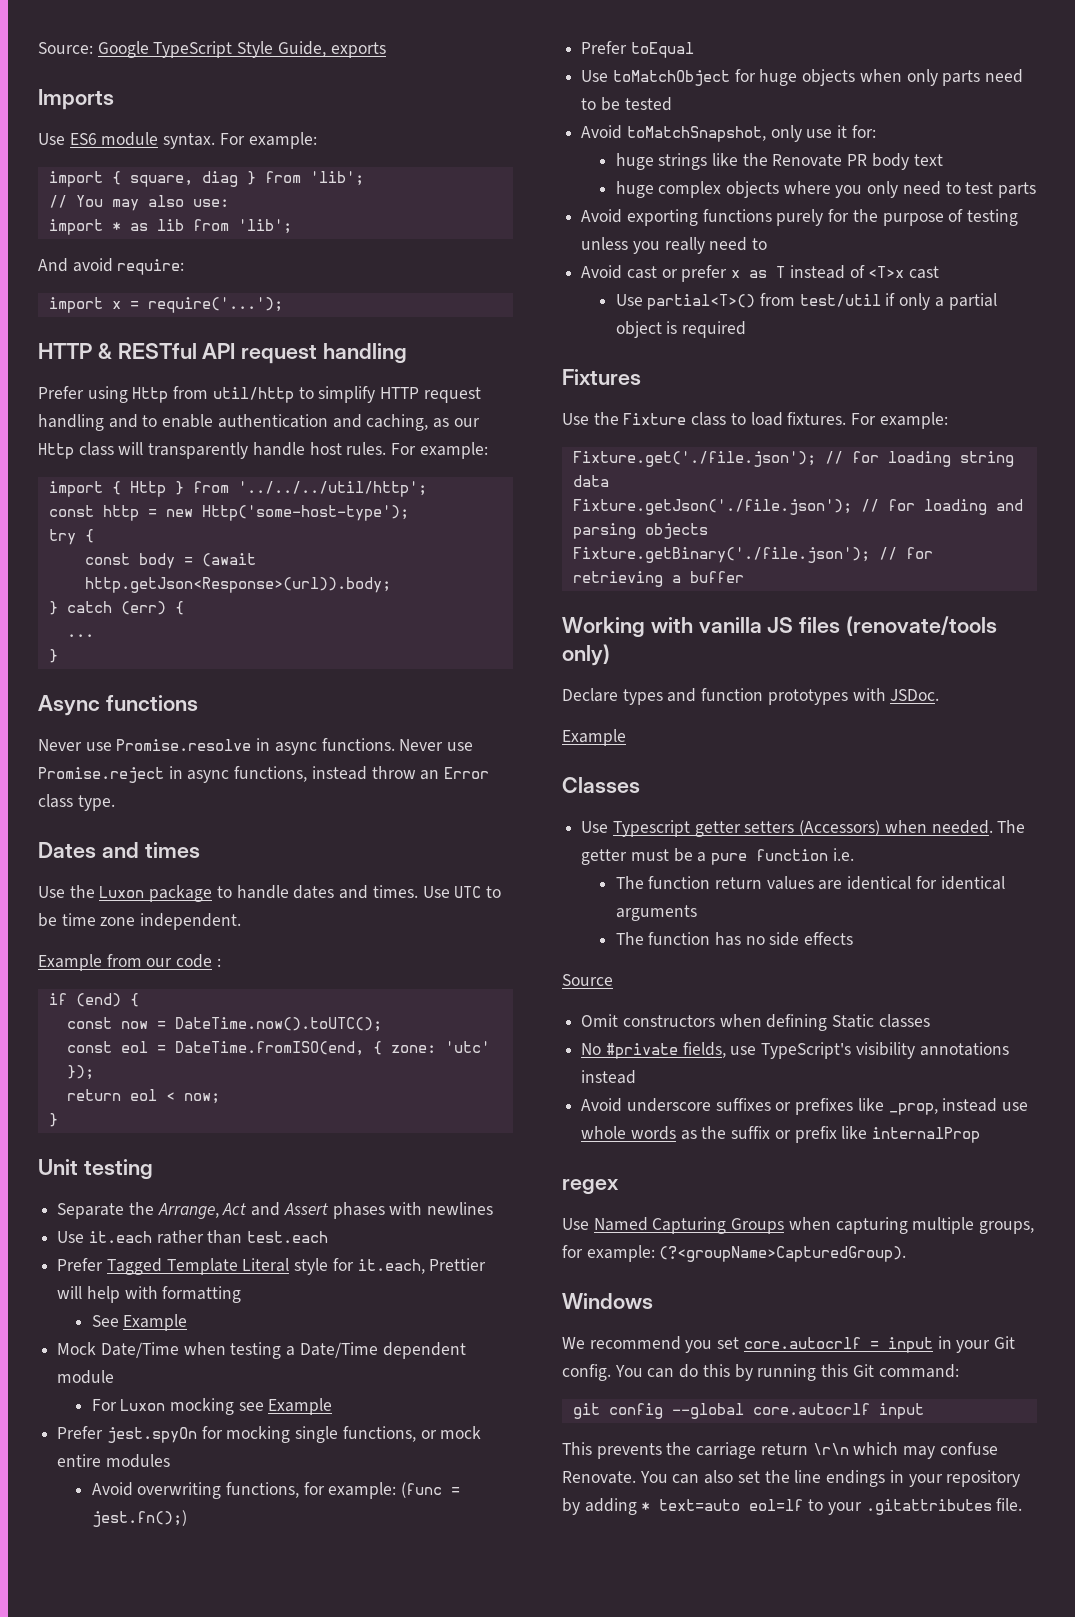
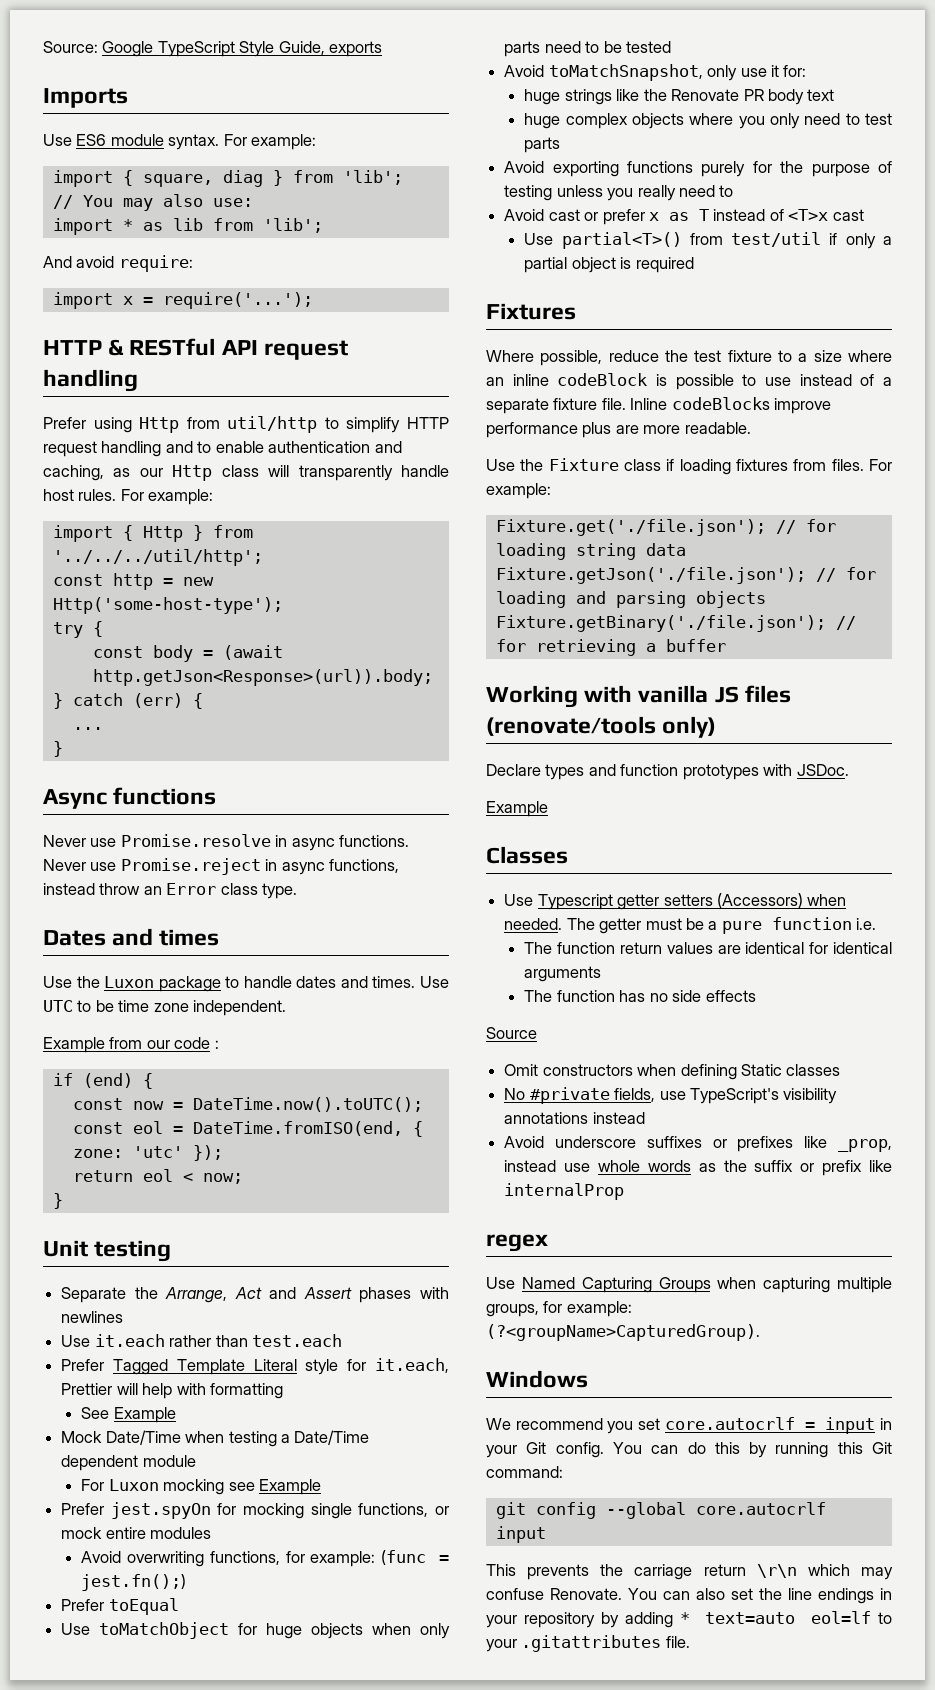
+ Where possible, reduce the test fixture to a size where an inline codeBlock is possible to use instead of a separate fixture file. Inline codeBlocks improve performance plus are more readable.
- Use the Fixture class to load fixtures.
+ Use the Fixture class if loading fixtures from files.

